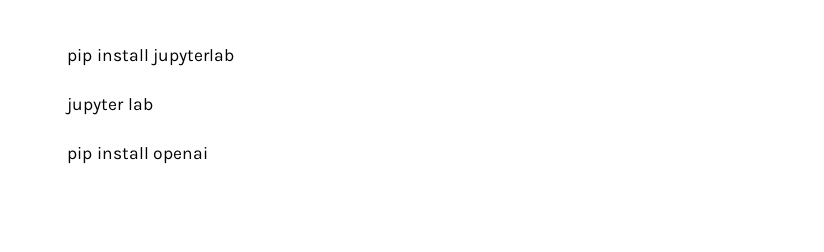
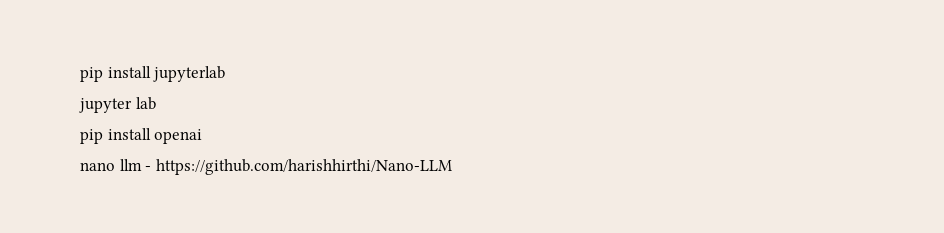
+ nano llm - https://github.com/harishhirthi/Nano-LLM

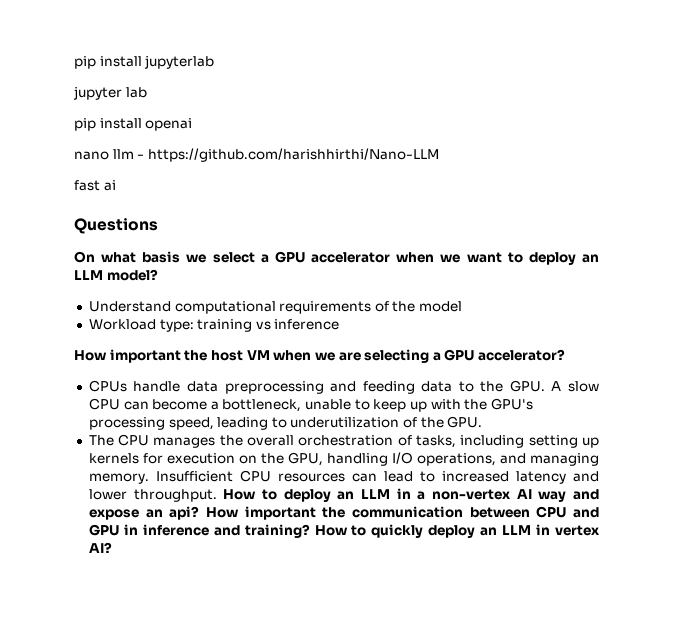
+ fast ai
+ Questions
+ On what basis we select a GPU accelerator when we want to deploy an LLM model?
+ Understand computational requirements of the model
+ Workload type: training vs inference
+ How important the host VM when we are selecting a GPU accelerator?
+ CPUs handle data preprocessing and feeding data to the GPU. A slow CPU can become a bottleneck, unable to keep up with the GPU's processing speed, leading to underutilization of the GPU.
+ The CPU manages the overall orchestration of tasks, including setting up kernels for execution on the GPU, handling I/O operations, and managing memory. Insufficient CPU resources can lead to increased latency and lower throughput. How to deploy an LLM in a non-vertex AI way and expose an api? How important the communication between CPU and GPU in inference and training? How to quickly deploy an LLM in vertex AI?

